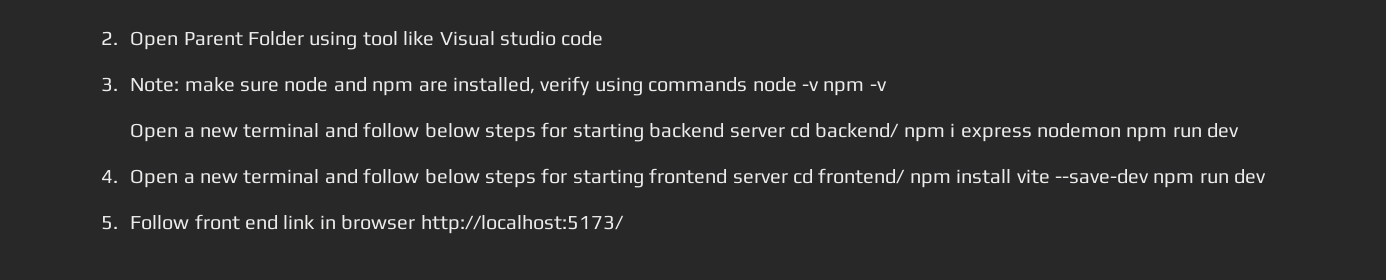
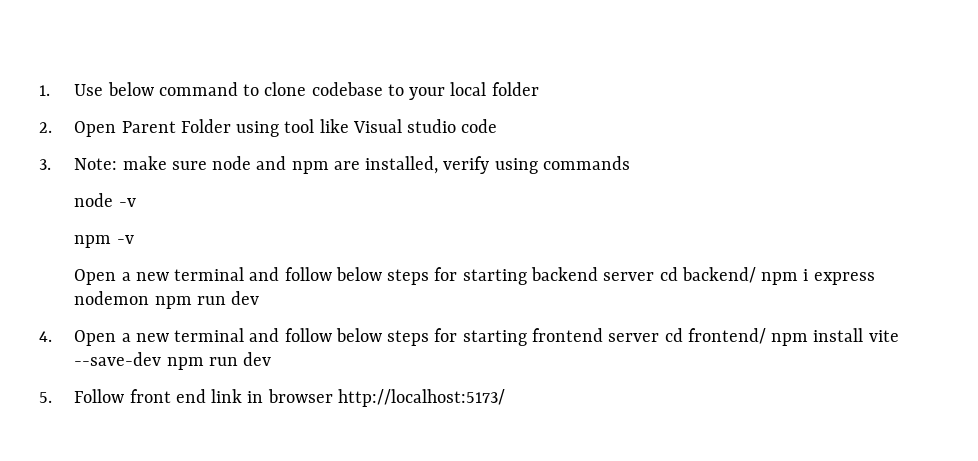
+ 1. Use below command to clone codebase to your local folder
- 3. Note: make sure node and npm are installed, verify using commands node -v npm -v
+ 3. Note: make sure node and npm are installed, verify using commands
+ node -v
+ npm -v

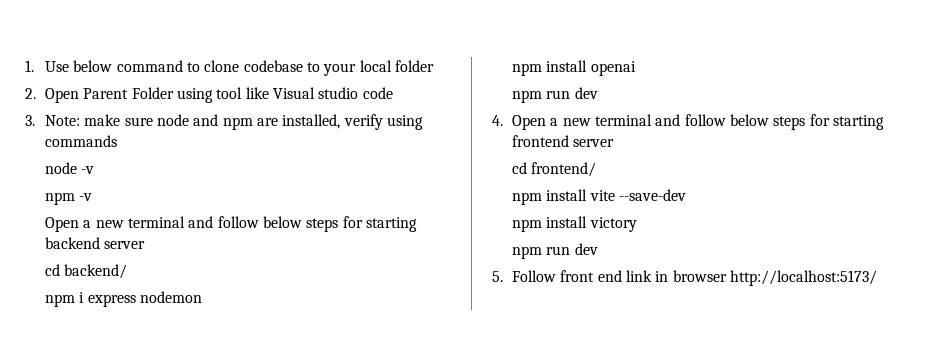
- Open a new terminal and follow below steps for starting backend server cd backend/ npm i express nodemon npm run dev
+ Open a new terminal and follow below steps for starting backend server
+ cd backend/
+ npm i express nodemon
+ npm install openai
+ npm run dev
- 4. Open a new terminal and follow below steps for starting frontend server cd frontend/ npm install vite --save-dev npm run dev
+ 4. Open a new terminal and follow below steps for starting frontend server
+ cd frontend/
+ npm install vite --save-dev
+ npm install victory
+ npm run dev

